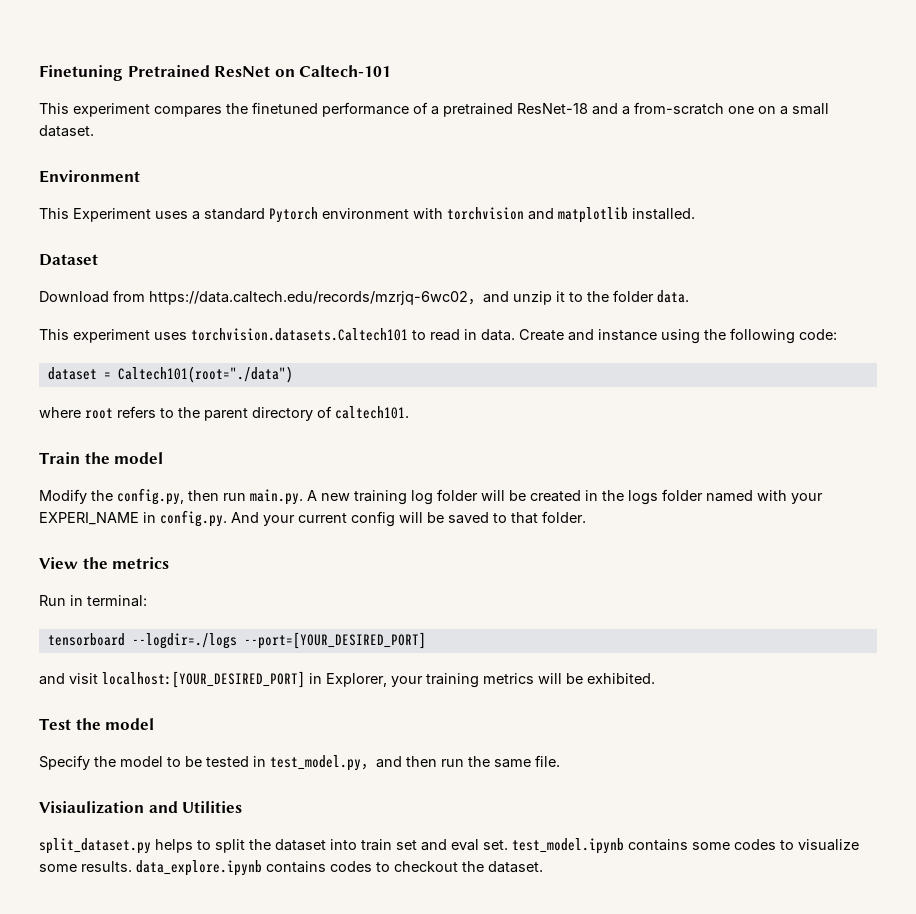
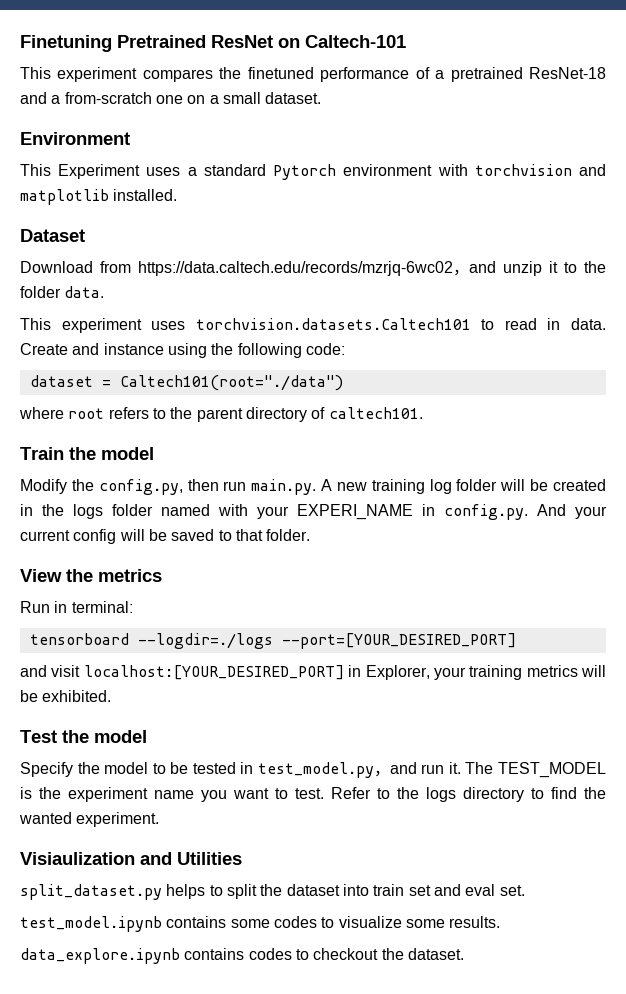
- Specify the model to be tested in test_model.py，and then run the same file.
+ Specify the model to be tested in test_model.py，and run it. The TEST_MODEL is the experiment name you want to test. Refer to the logs directory to find the wanted experiment.
- split_dataset.py helps to split the dataset into train set and eval set. test_model.ipynb contains some codes to visualize some results. data_explore.ipynb contains codes to checkout the dataset.
+ split_dataset.py helps to split the dataset into train set and eval set.
+ test_model.ipynb contains some codes to visualize some results.
+ data_explore.ipynb contains codes to checkout the dataset.

